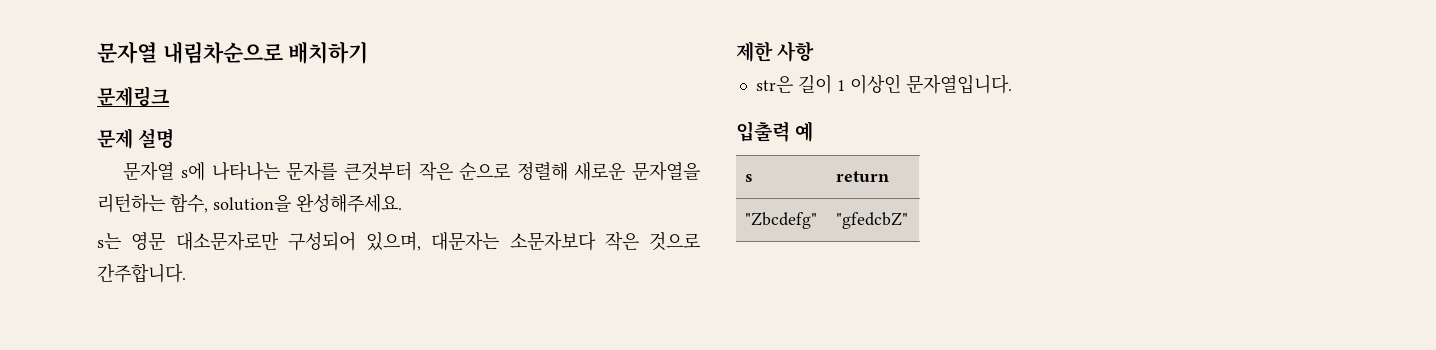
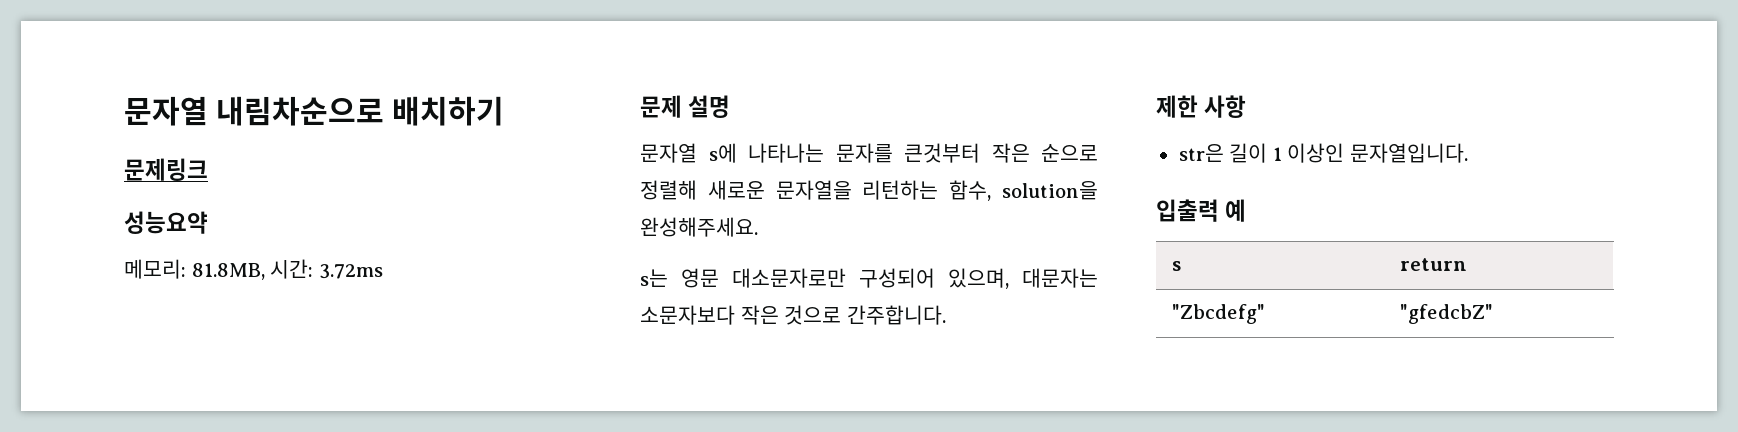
+ 성능요약
+ 메모리: 81.8MB, 시간: 3.72ms

